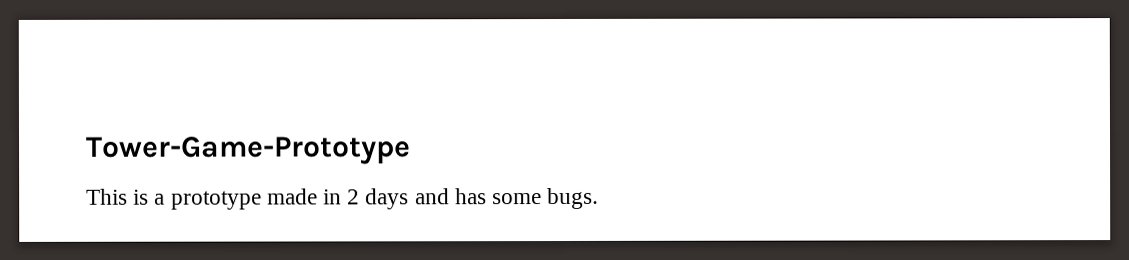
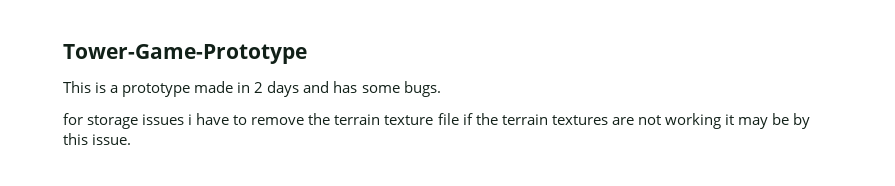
+ for storage issues i have to remove the terrain texture file if the terrain textures are not working it may be by this issue.

